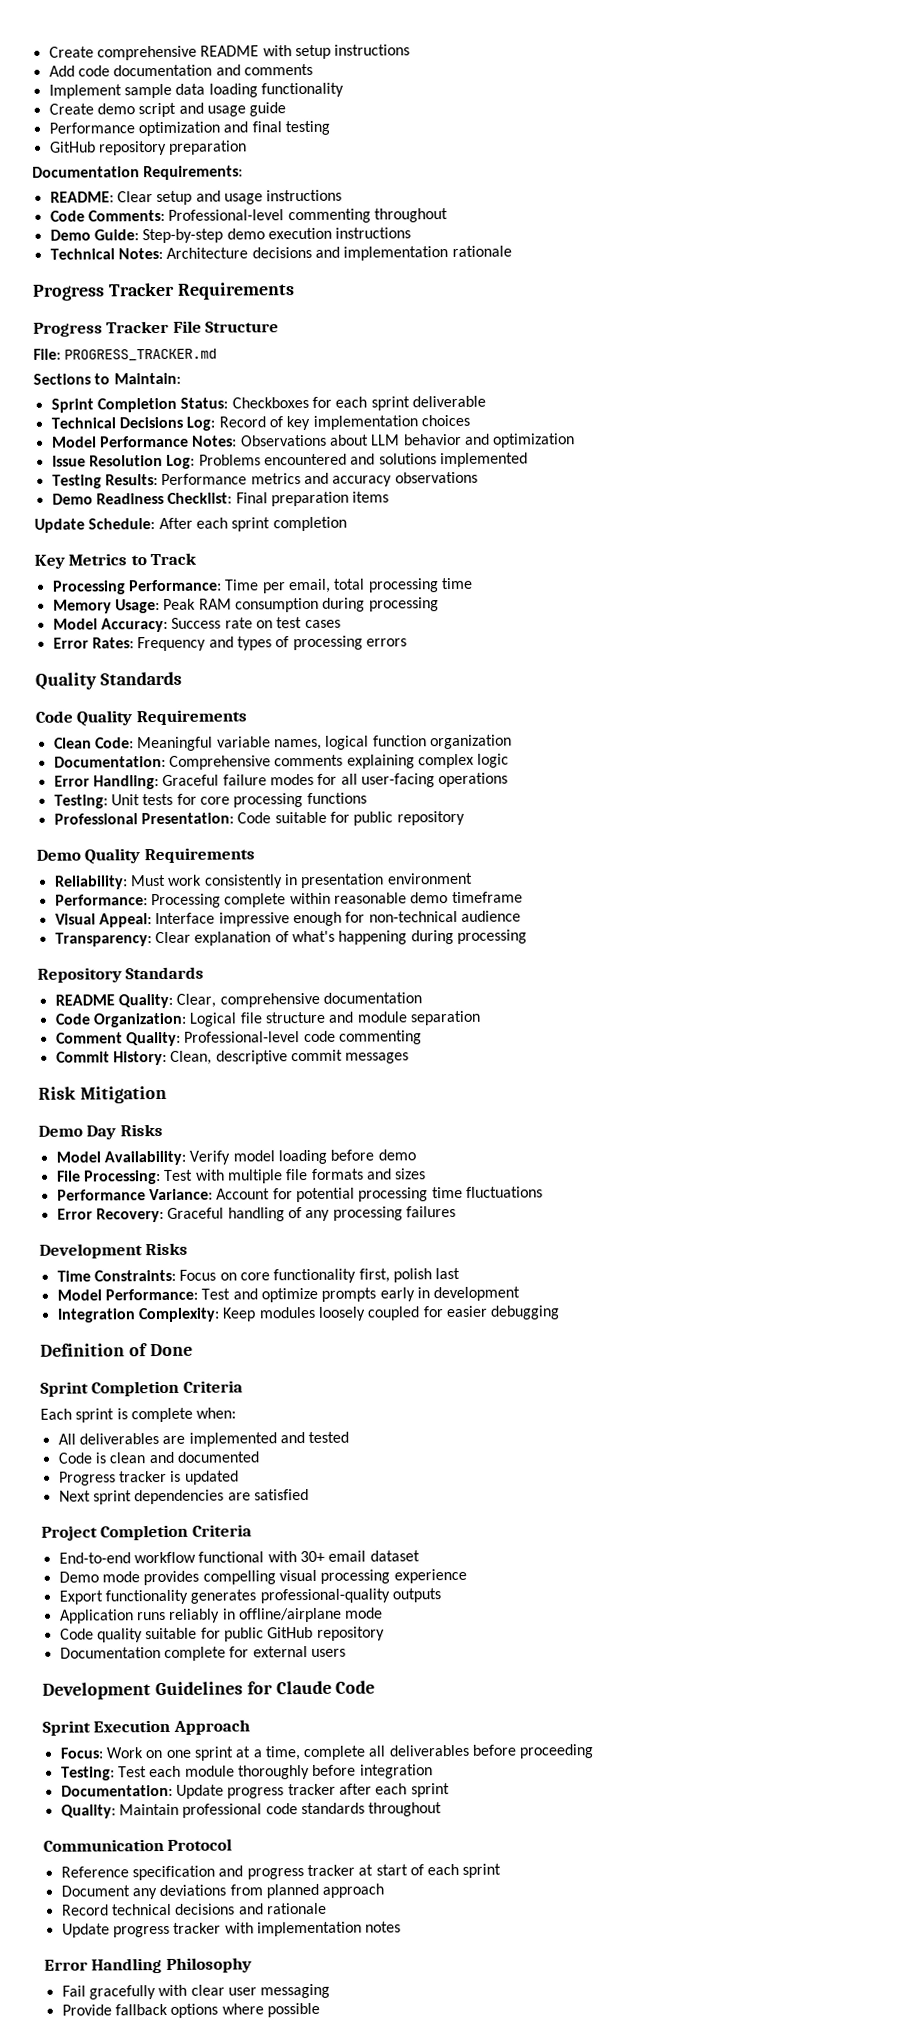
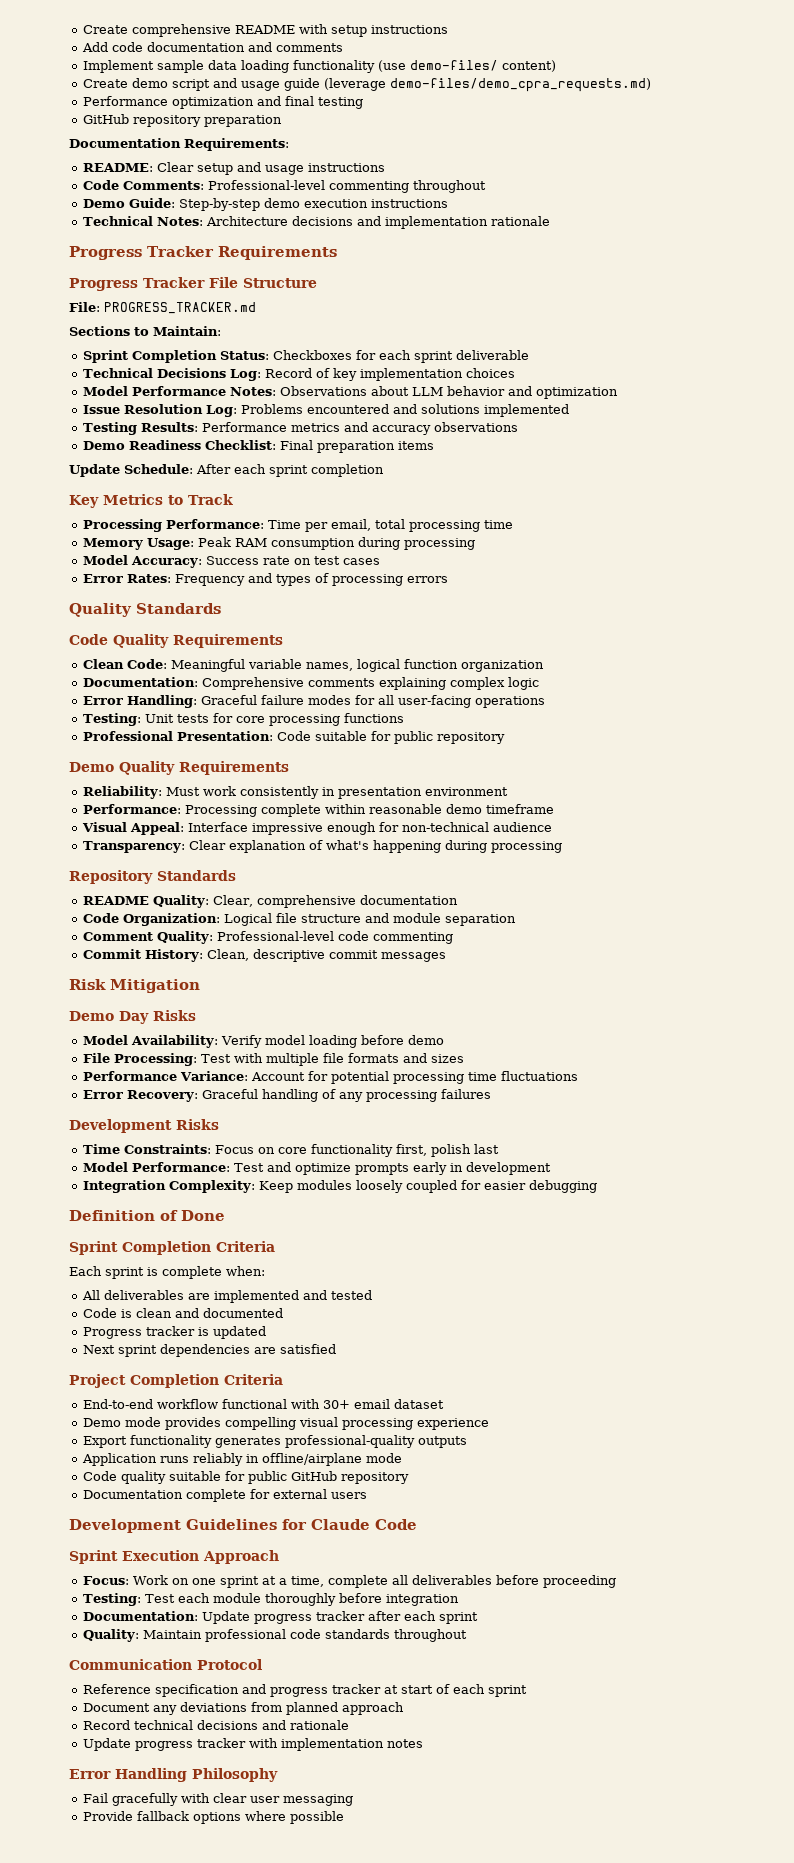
- Implement sample data loading functionality
+ Implement sample data loading functionality (use demo-files/ content)
- Create demo script and usage guide
+ Create demo script and usage guide (leverage demo-files/demo_cpra_requests.md)

